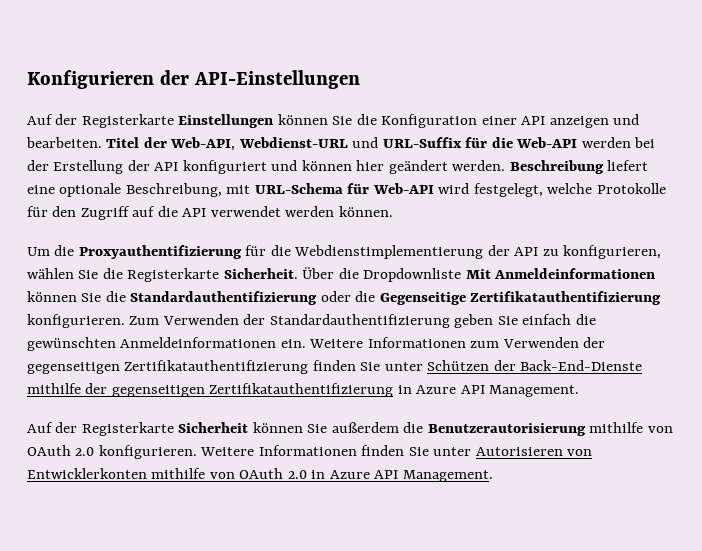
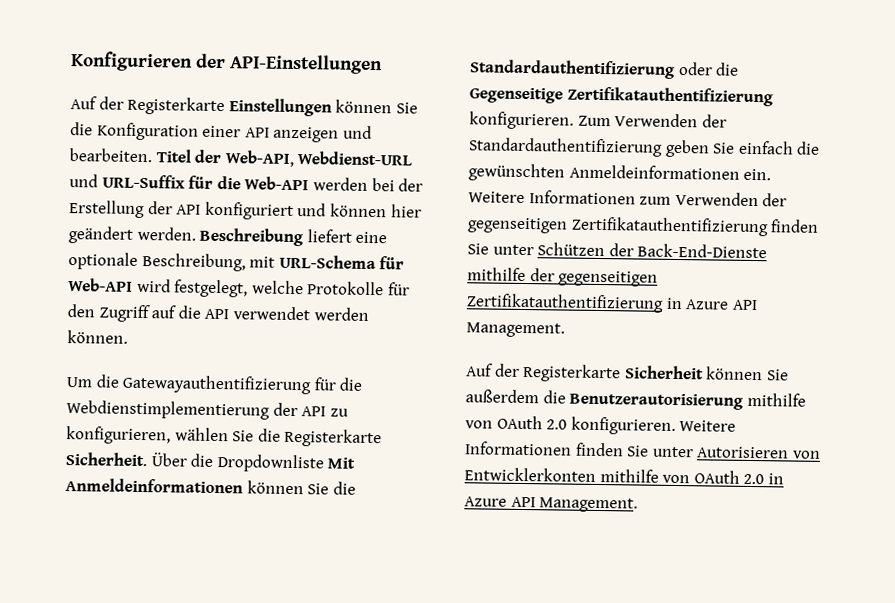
- Um die Proxyauthentifizierung für die Webdienstimplementierung der API zu konfigurieren, wählen Sie die Registerkarte Sicherheit.
+ Um die Gatewayauthentifizierung für die Webdienstimplementierung der API zu konfigurieren, wählen Sie die Registerkarte Sicherheit.

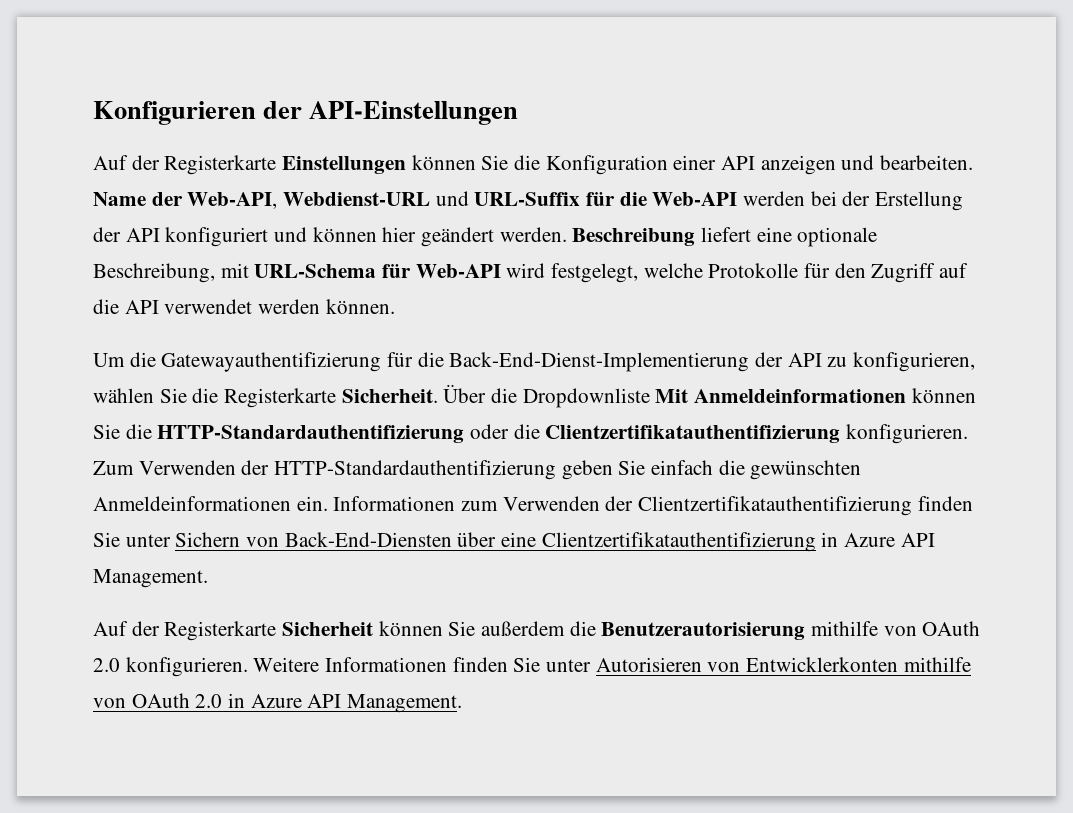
- Titel der Web-API, Webdienst-URL und URL-Suffix für die Web-API werden bei der Erstellung der API konfiguriert und können hier geändert werden.
+ Name der Web-API, Webdienst-URL und URL-Suffix für die Web-API werden bei der Erstellung der API konfiguriert und können hier geändert werden.
- Um die Gatewayauthentifizierung für die Webdienstimplementierung der API zu konfigurieren, wählen Sie die Registerkarte Sicherheit.
+ Um die Gatewayauthentifizierung für die Back-End-Dienst-Implementierung der API zu konfigurieren, wählen Sie die Registerkarte Sicherheit.
- Über die Dropdownliste Mit Anmeldeinformationen können Sie die Standardauthentifizierung oder die Gegenseitige Zertifikatauthentifizierung konfigurieren.
+ Über die Dropdownliste Mit Anmeldeinformationen können Sie die HTTP-Standardauthentifizierung oder die Clientzertifikatauthentifizierung konfigurieren.
- Zum Verwenden der Standardauthentifizierung geben Sie einfach die gewünschten Anmeldeinformationen ein.
+ Zum Verwenden der HTTP-Standardauthentifizierung geben Sie einfach die gewünschten Anmeldeinformationen ein.
- Weitere Informationen zum Verwenden der gegenseitigen Zertifikatauthentifizierung finden Sie unter Schützen der Back-End-Dienste mithilfe der gegenseitigen Zertifikatauthentifizierung in Azure API Management.
+ Informationen zum Verwenden der Clientzertifikatauthentifizierung finden Sie unter Sichern von Back-End-Diensten über eine Clientzertifikatauthentifizierung in Azure API Management.

